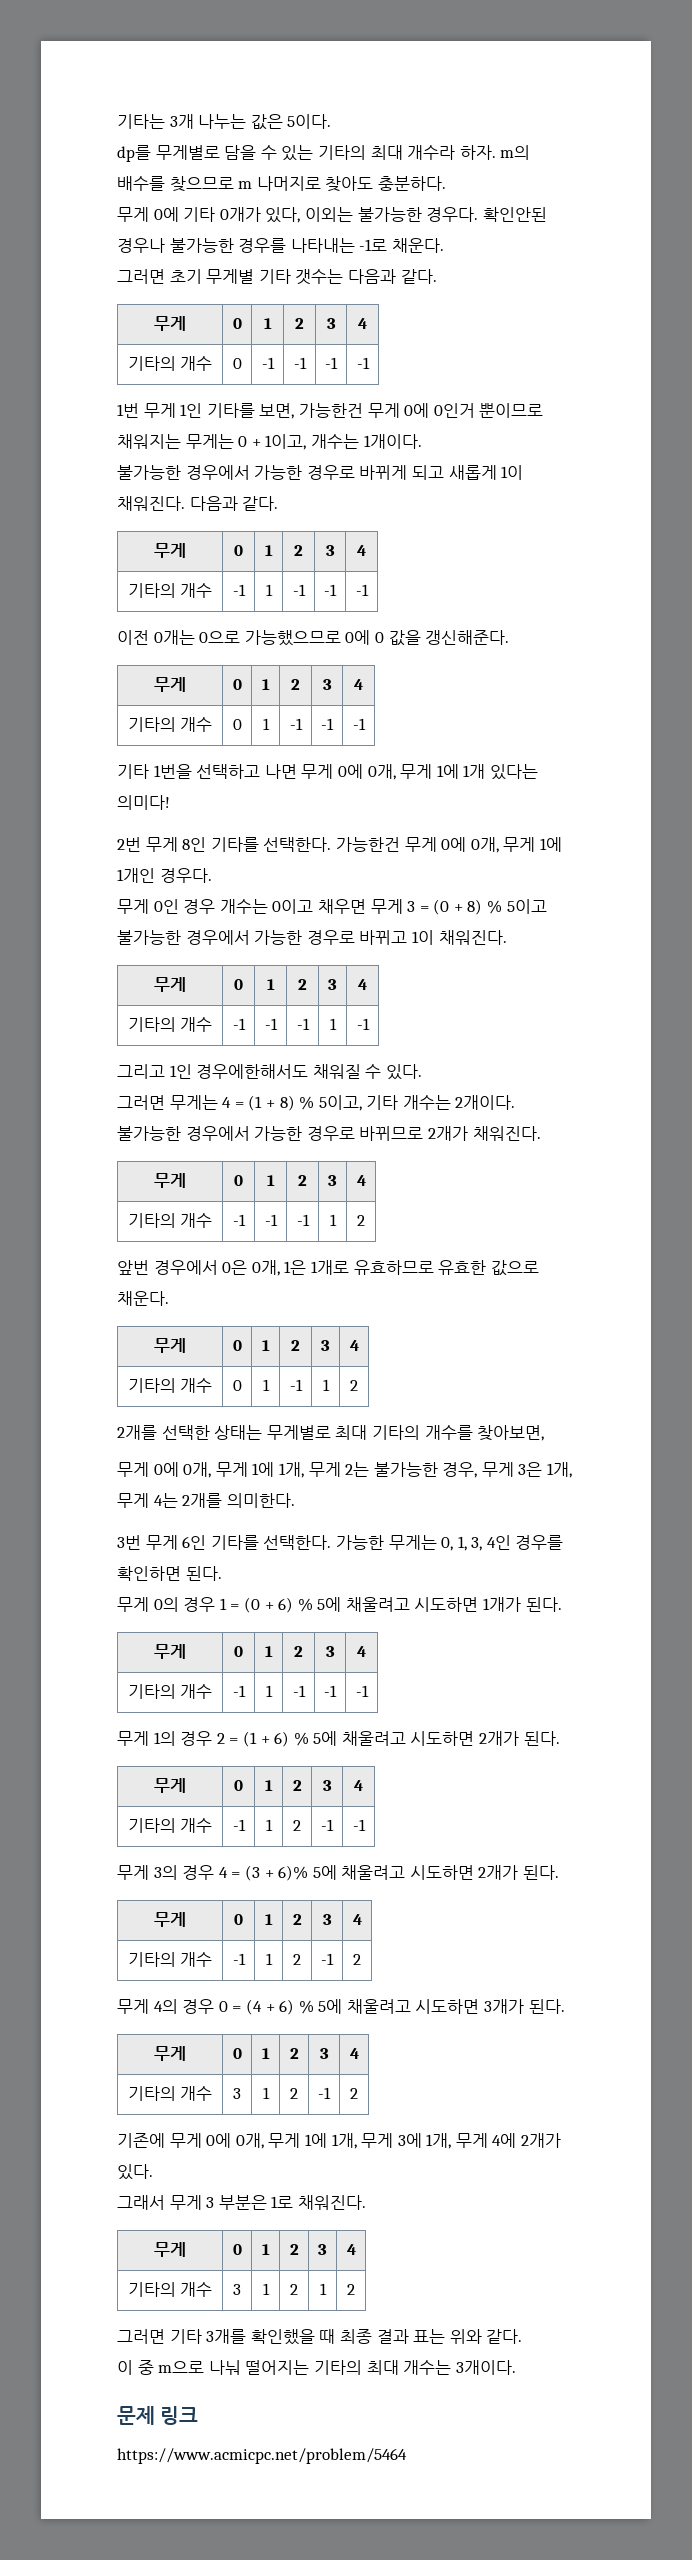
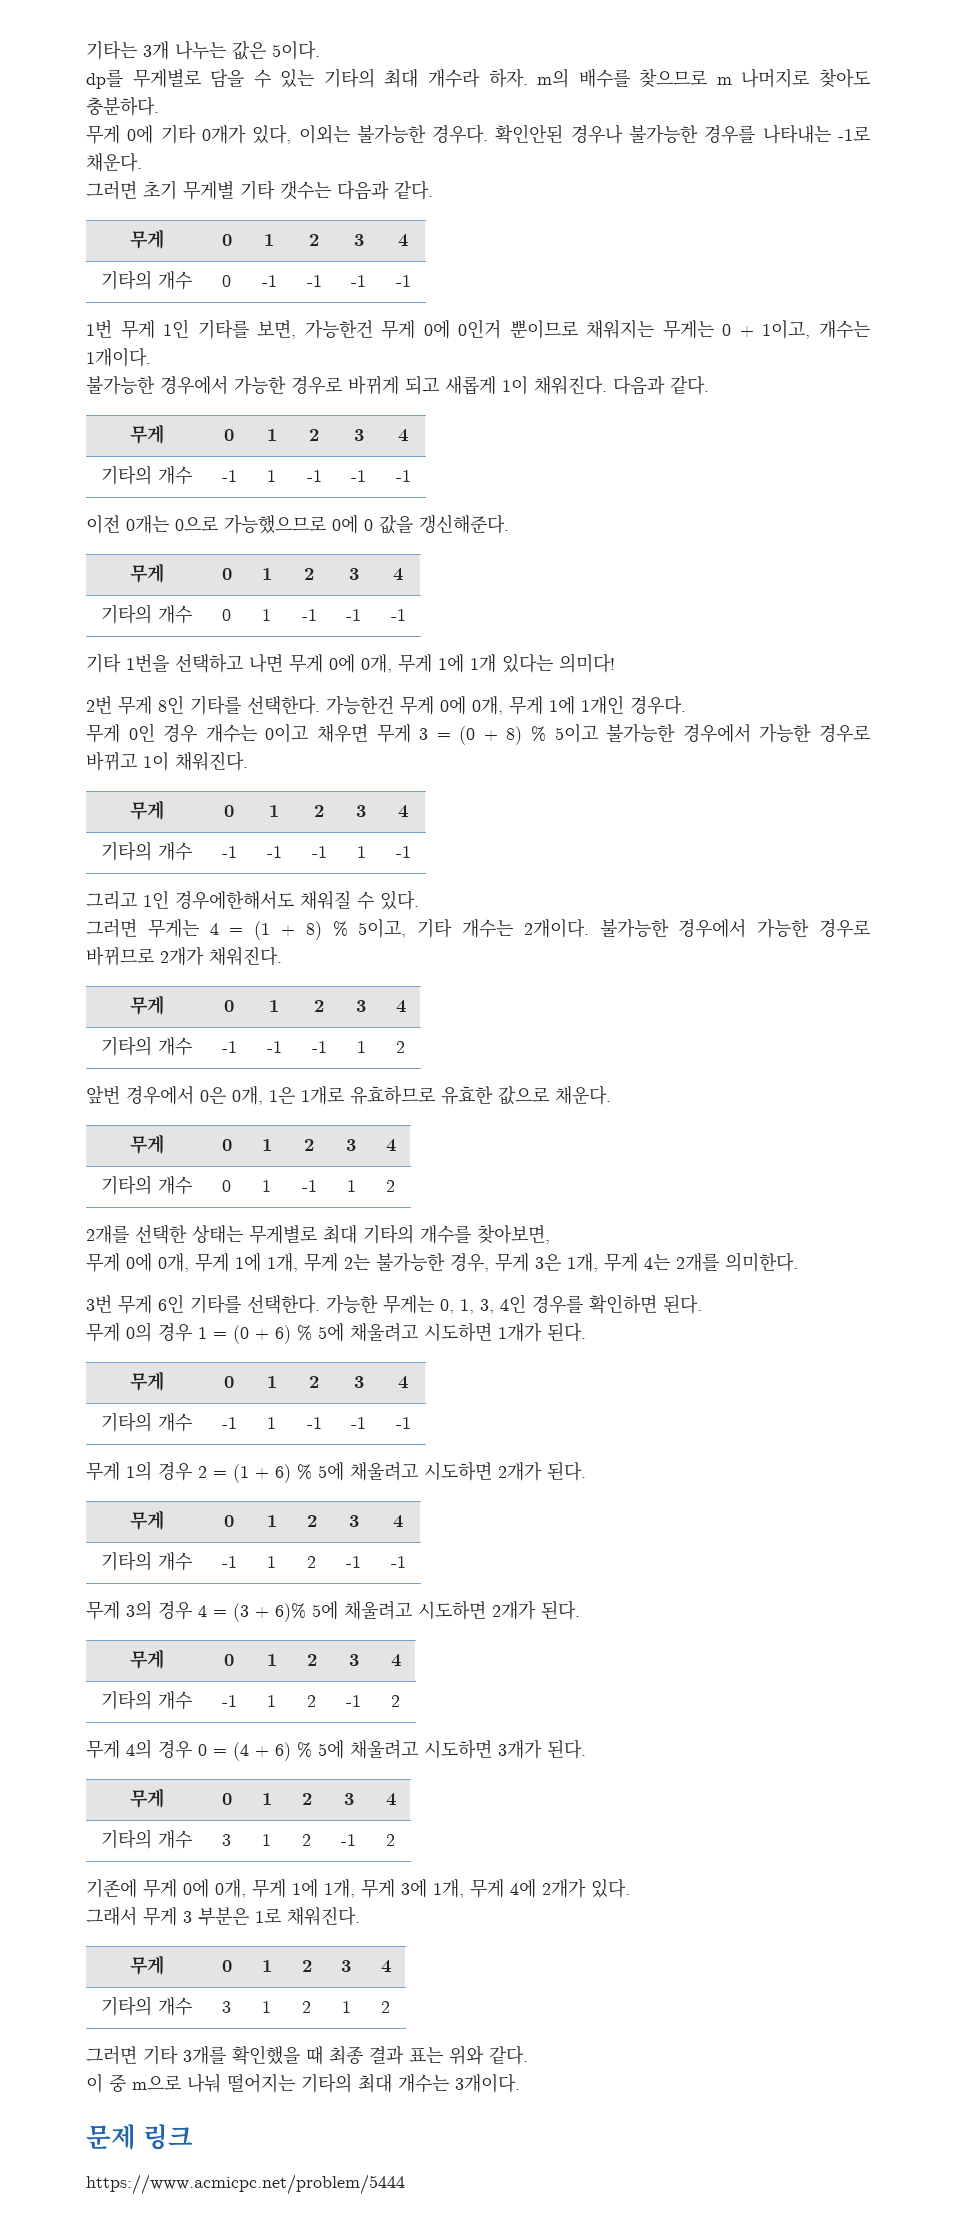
- https://www.acmicpc.net/problem/5464
+ https://www.acmicpc.net/problem/5444

